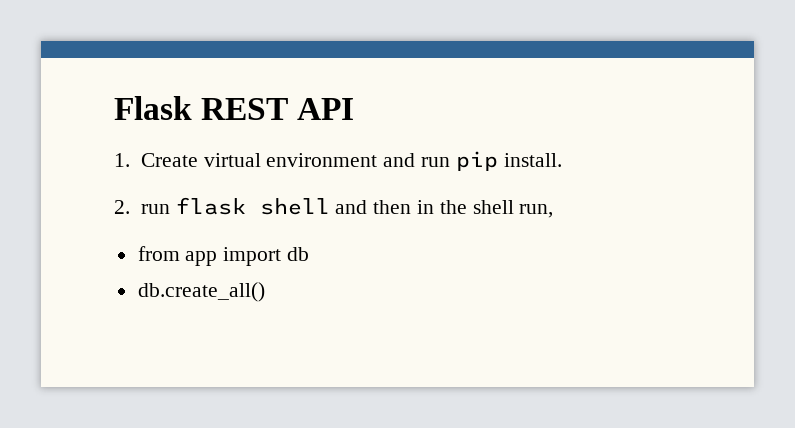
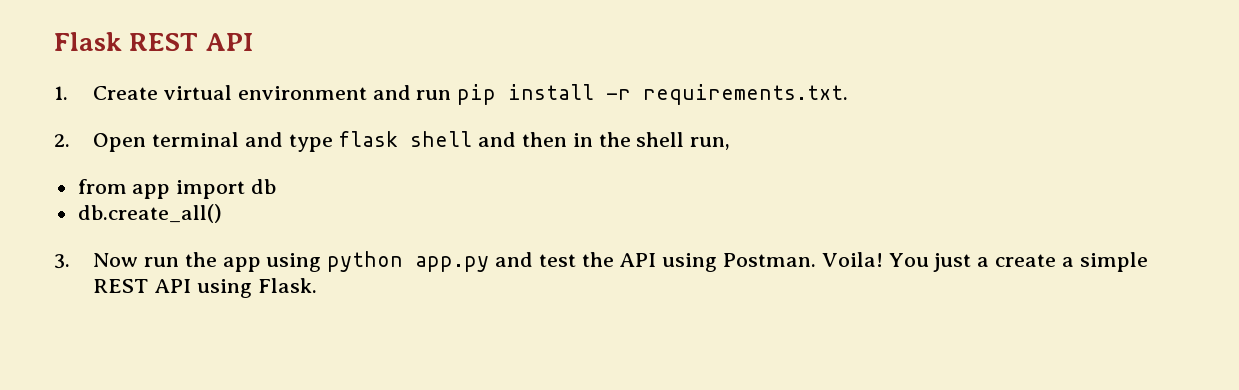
- 1. Create virtual environment and run pip install.
- 2. run flask shell and then in the shell run,
+ 1. Create virtual environment and run pip install -r requirements.txt.
+ 2. Open terminal and type flask shell and then in the shell run,
+ 3. Now run the app using python app.py and test the API using Postman. Voila! You just a create a simple REST API using Flask.

